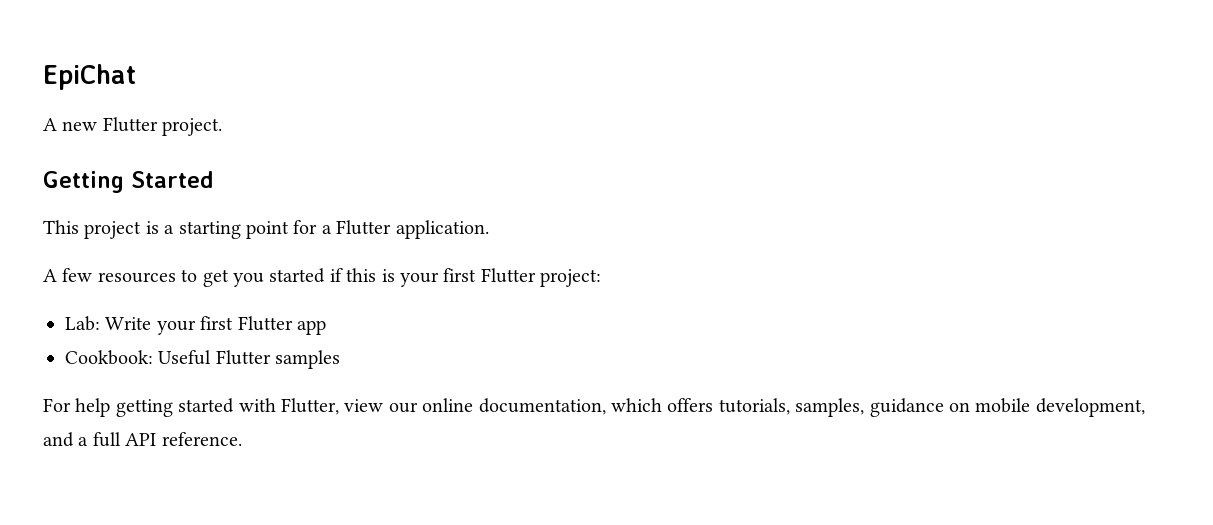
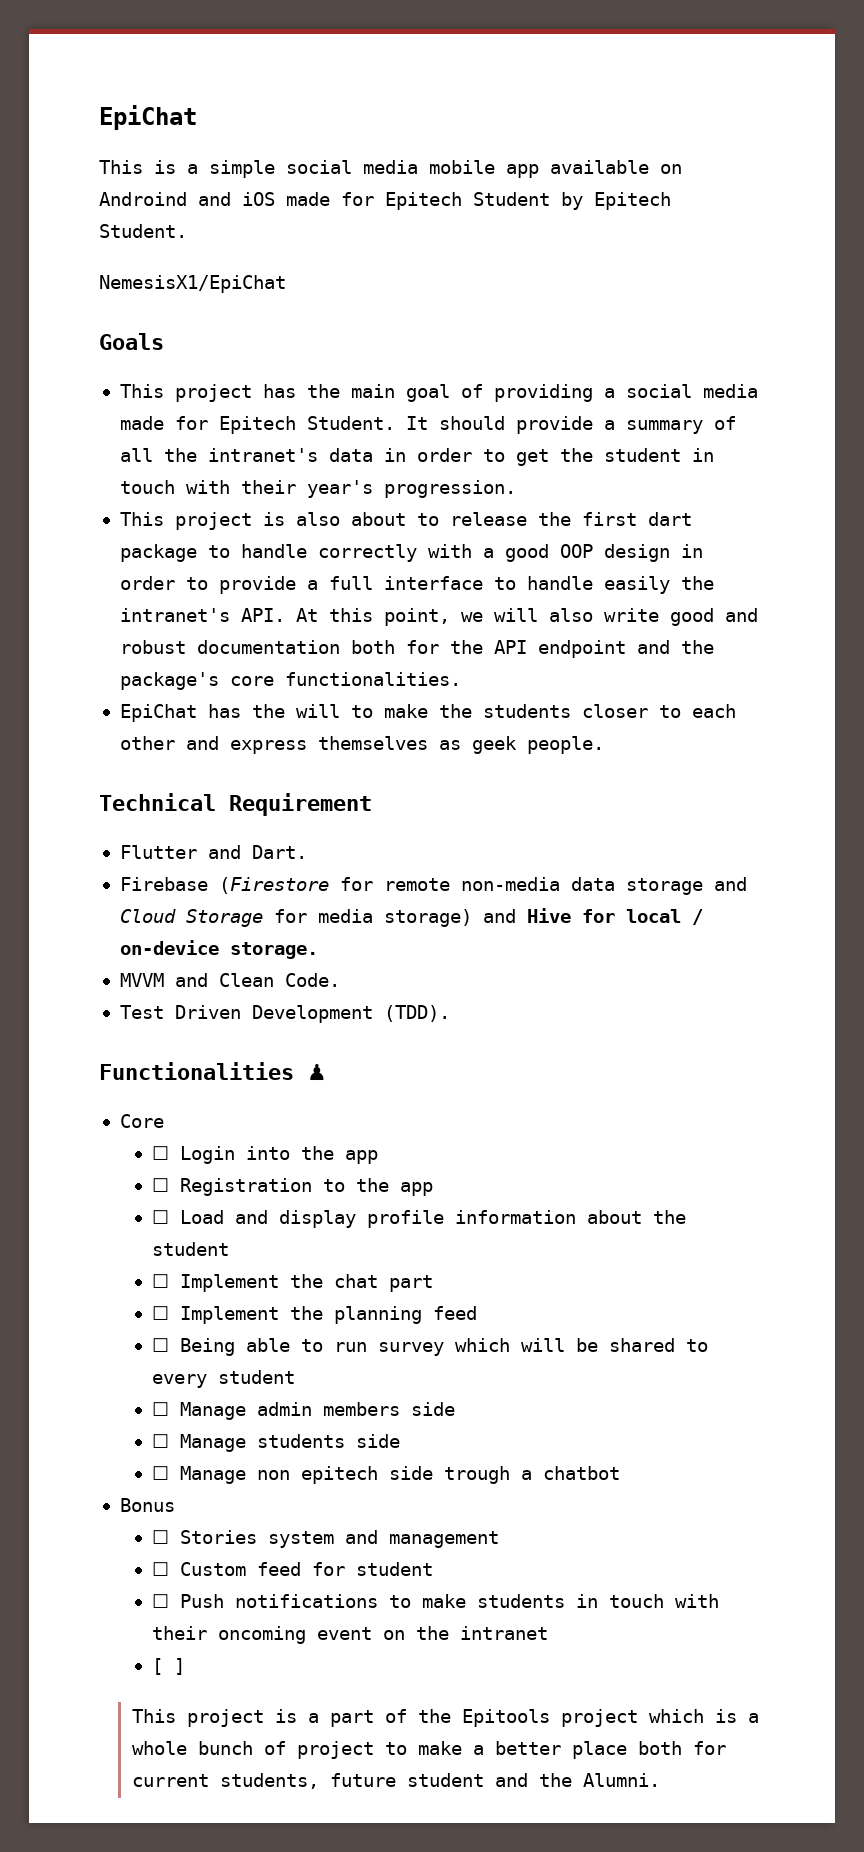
- A new Flutter project.
- Getting Started
- This project is a starting point for a Flutter application.
- A few resources to get you started if this is your first Flutter project:
- Lab: Write your first Flutter app
- Cookbook: Useful Flutter samples
- For help getting started with Flutter, view our online documentation, which offers tutorials, samples, guidance on mobile development, and a full API reference.
+ This is a simple social media mobile app available on Androind and iOS made for Epitech Student by Epitech Student.
+ NemesisX1/EpiChat
+ Goals
+ This project has the main goal of providing a social media made for Epitech Student. It should provide a summary of all the intranet's data in order to get the student in touch with their year's progression.
+ This project is also about to release the first dart package to handle correctly with a good OOP design in order to provide a full interface to handle easily the intranet's API. At this point, we will also write good and robust documentation both for the API endpoint and the package's core functionalities.
+ EpiChat has the will to make the students closer to each other and express themselves as geek people.
+ Technical Requirement
+ Flutter and Dart.
+ Firebase (Firestore for remote non-media data storage and Cloud Storage for media storage) and Hive for local / on-device storage.
+ MVVM and Clean Code.
+ Test Driven Development (TDD).
+ Functionalities ♟
+ Core
+ ☐ Login into the app
+ ☐ Registration to the app
+ ☐ Load and display profile information about the student
+ ☐ Implement the chat part
+ ☐ Implement the planning feed
+ ☐ Being able to run survey which will be shared to every student
+ ☐ Manage admin members side
+ ☐ Manage students side
+ ☐ Manage non epitech side trough a chatbot
+ Bonus
+ ☐ Stories system and management
+ ☐ Custom feed for student
+ ☐ Push notifications to make students in touch with their oncoming event on the intranet
+ [ ]
+ This project is a part of the Epitools project which is a whole bunch of project to make a better place both for current students, future student and the Alumni.

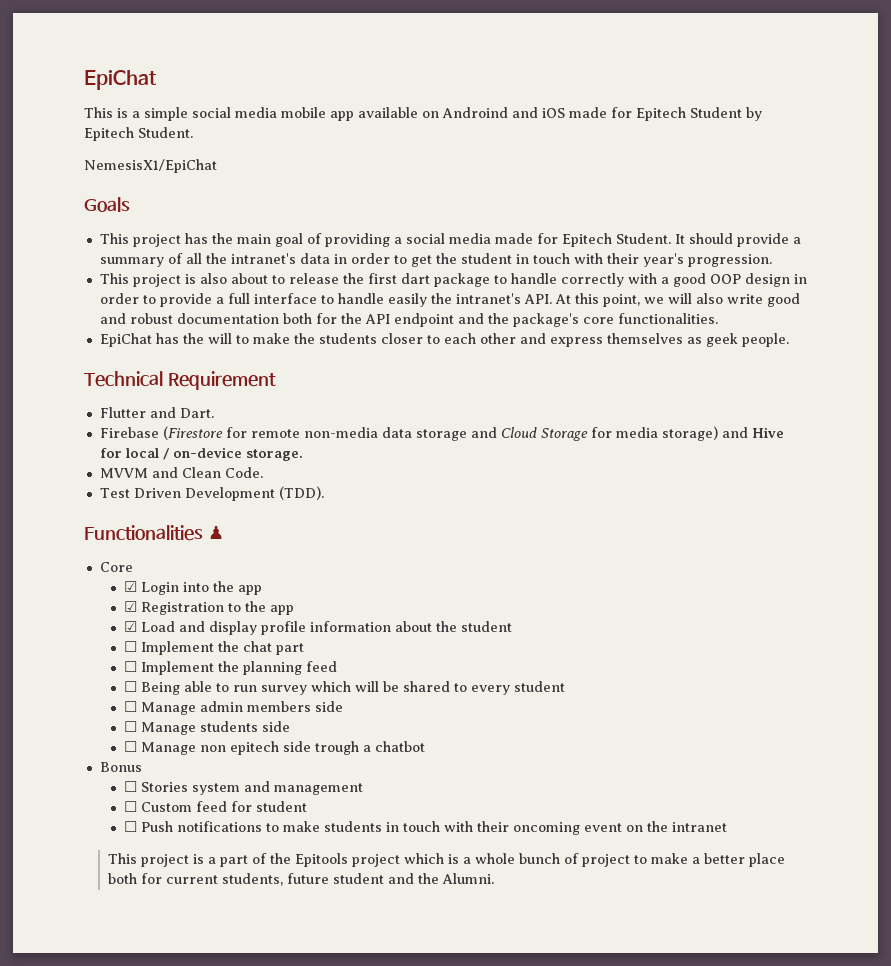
- ☐ Login into the app
+ ☑ Login into the app
- ☐ Registration to the app
+ ☑ Registration to the app
- ☐ Load and display profile information about the student
+ ☑ Load and display profile information about the student
- [ ]

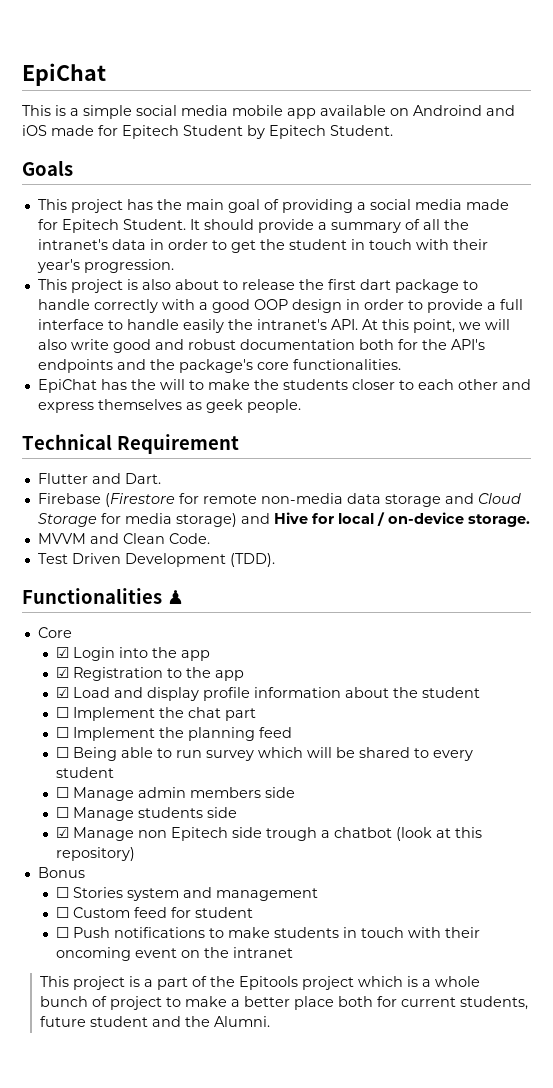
- NemesisX1/EpiChat
- This project is also about to release the first dart package to handle correctly with a good OOP design in order to provide a full interface to handle easily the intranet's API. At this point, we will also write good and robust documentation both for the API endpoint and the package's core functionalities.
+ This project is also about to release the first dart package to handle correctly with a good OOP design in order to provide a full interface to handle easily the intranet's API. At this point, we will also write good and robust documentation both for the API's endpoints and the package's core functionalities.
- ☐ Manage non epitech side trough a chatbot
+ ☑ Manage non Epitech side trough a chatbot (look at this repository)

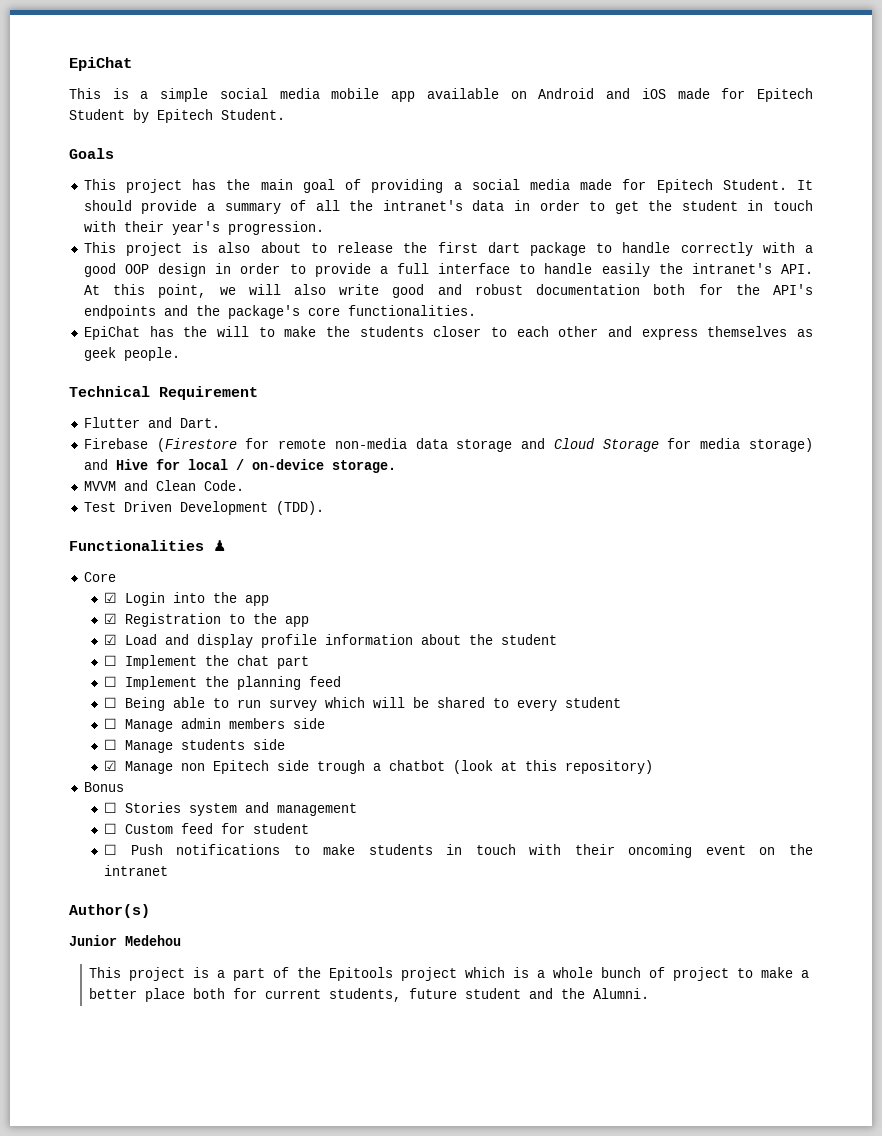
- This is a simple social media mobile app available on Androind and iOS made for Epitech Student by Epitech Student.
+ This is a simple social media mobile app available on Android and iOS made for Epitech Student by Epitech Student.
+ Author(s)
+ Junior Medehou

